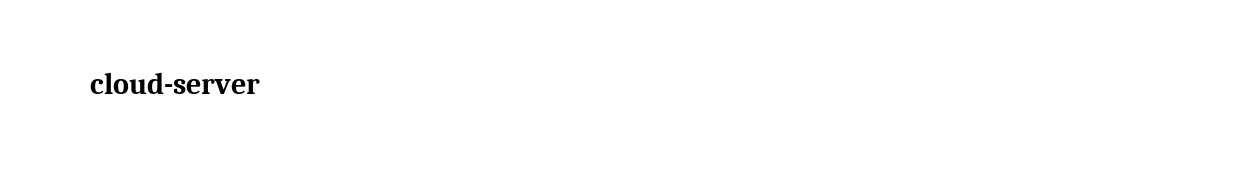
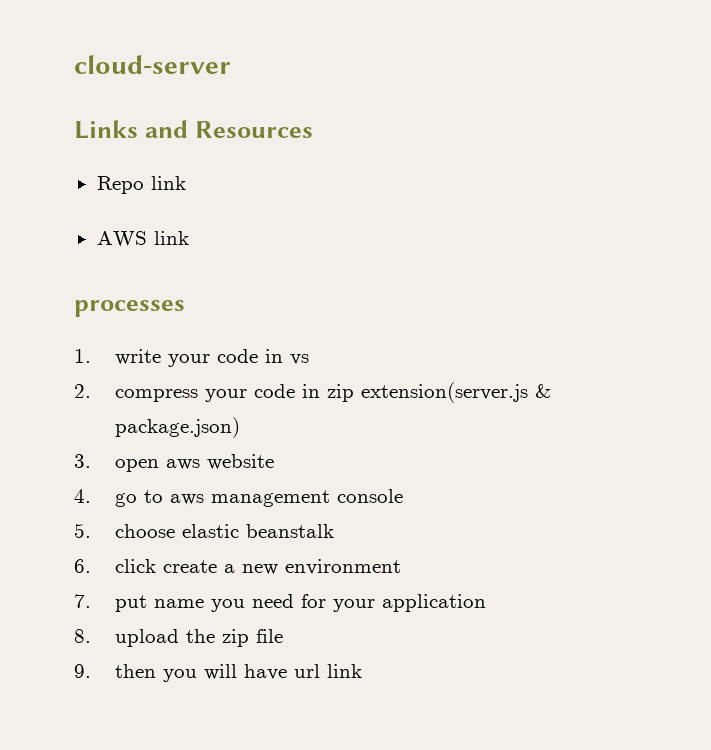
+ Links and Resources
+ Repo link
+ AWS link
+ processes
+ 1. write your code in vs
+ 2. compress your code in zip extension(server.js & package.json)
+ 3. open aws website
+ 4. go to aws management console
+ 5. choose elastic beanstalk
+ 6. click create a new environment
+ 7. put name you need for your application
+ 8. upload the zip file
+ 9. then you will have url link

